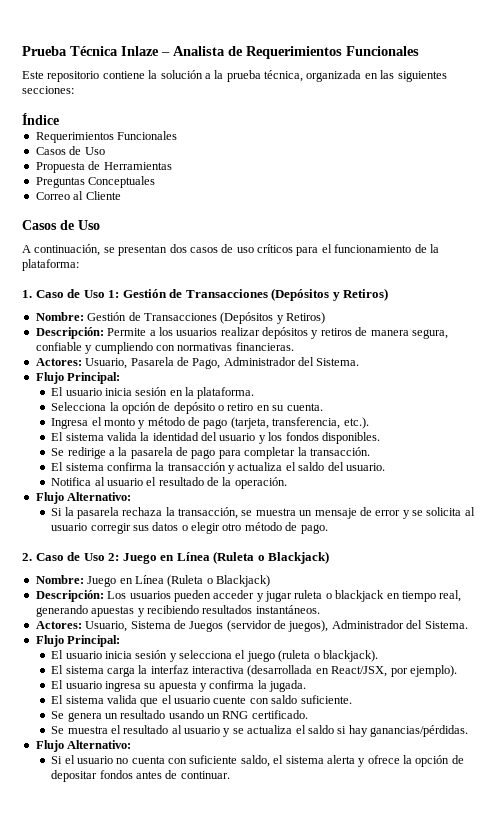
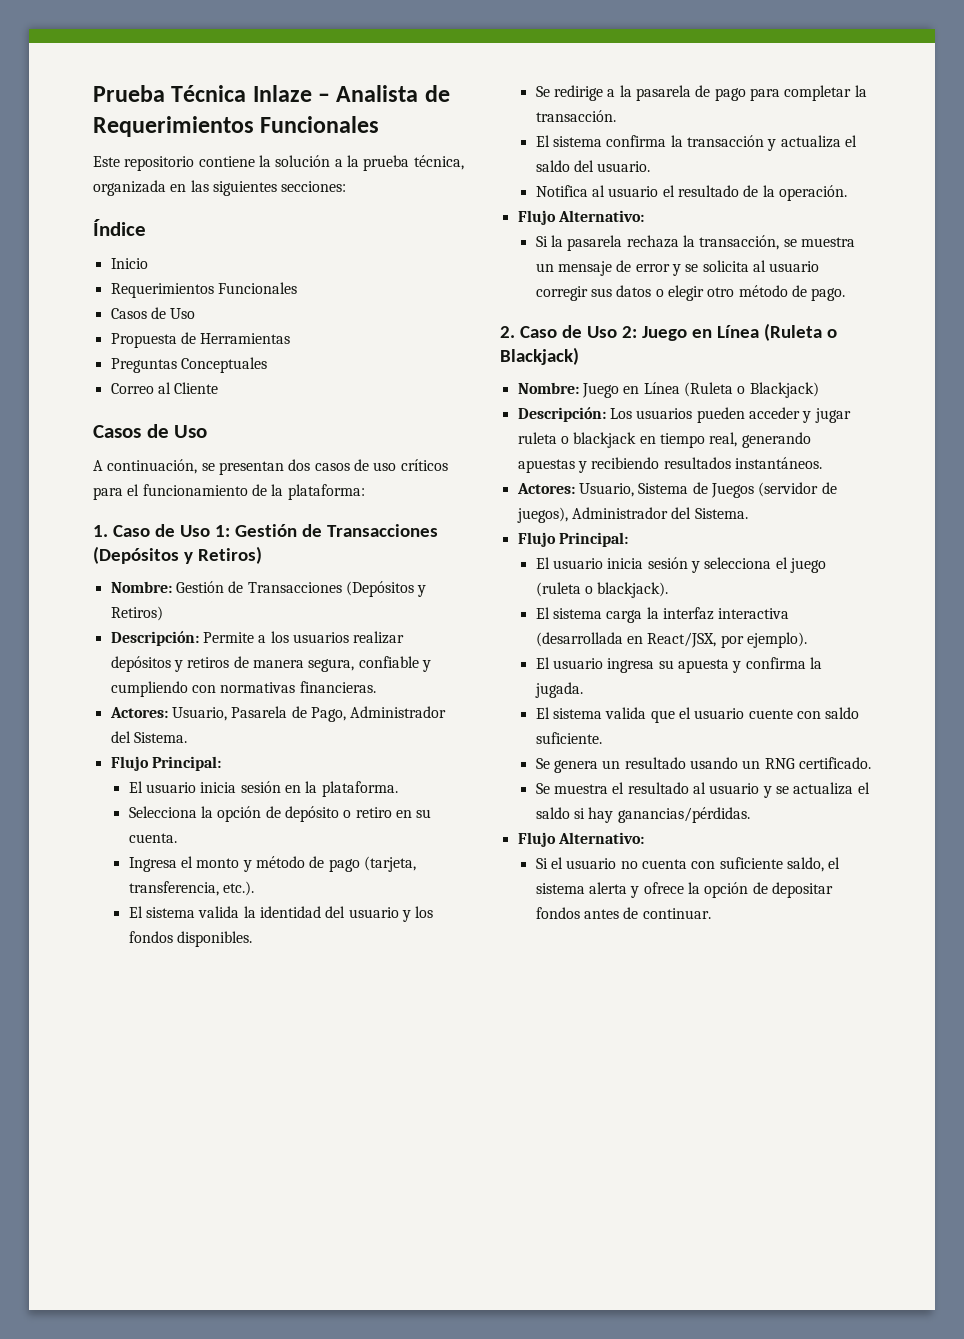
+ Inicio

